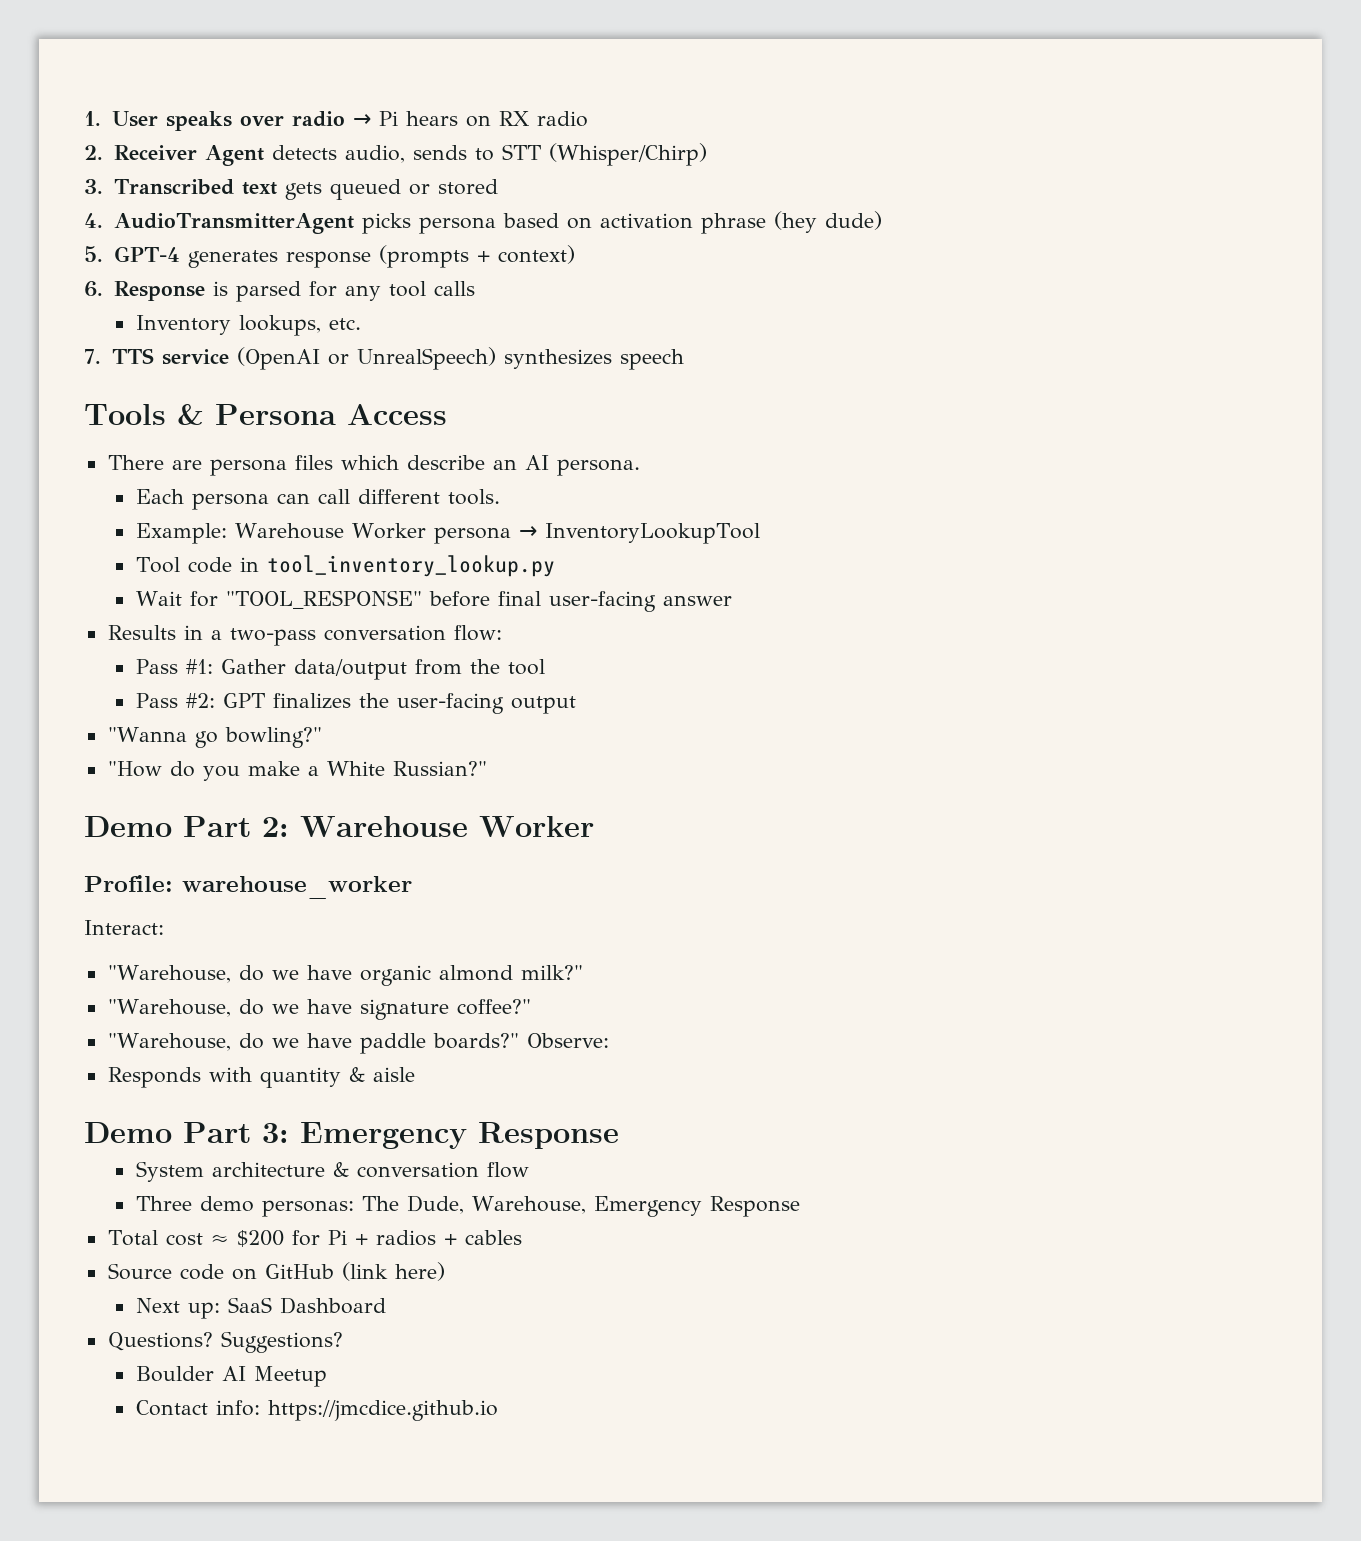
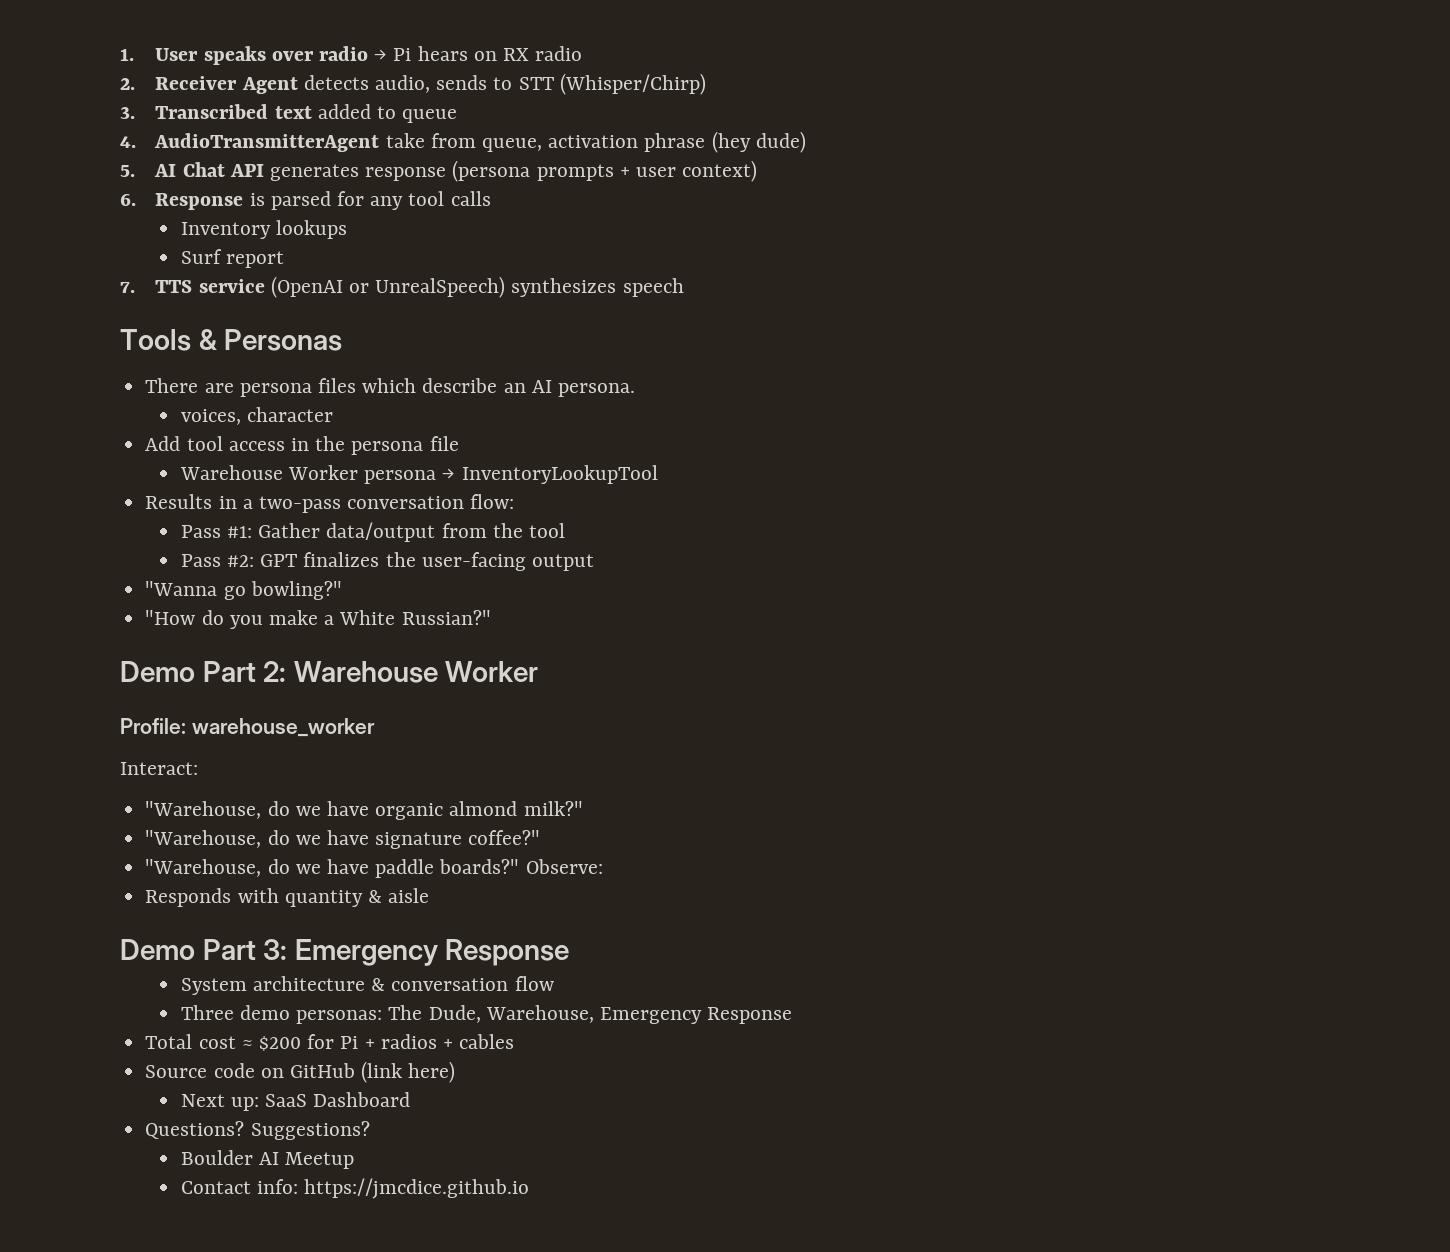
- 3. Transcribed text gets queued or stored
- 4. AudioTransmitterAgent picks persona based on activation phrase (hey dude)
+ 3. Transcribed text added to queue
+ 4. AudioTransmitterAgent take from queue, activation phrase (hey dude)
- 5. GPT-4 generates response (prompts + context)
+ 5. AI Chat API generates response (persona prompts + user context)
- Inventory lookups, etc.
+ Inventory lookups
+ Surf report
- Tools & Persona Access
+ Tools & Personas
- Each persona can call different tools.
- Example: Warehouse Worker persona → InventoryLookupTool
+ voices, character
+ Add tool access in the persona file
+ Warehouse Worker persona → InventoryLookupTool
- Tool code in tool_inventory_lookup.py
- Wait for "TOOL_RESPONSE" before final user-facing answer

